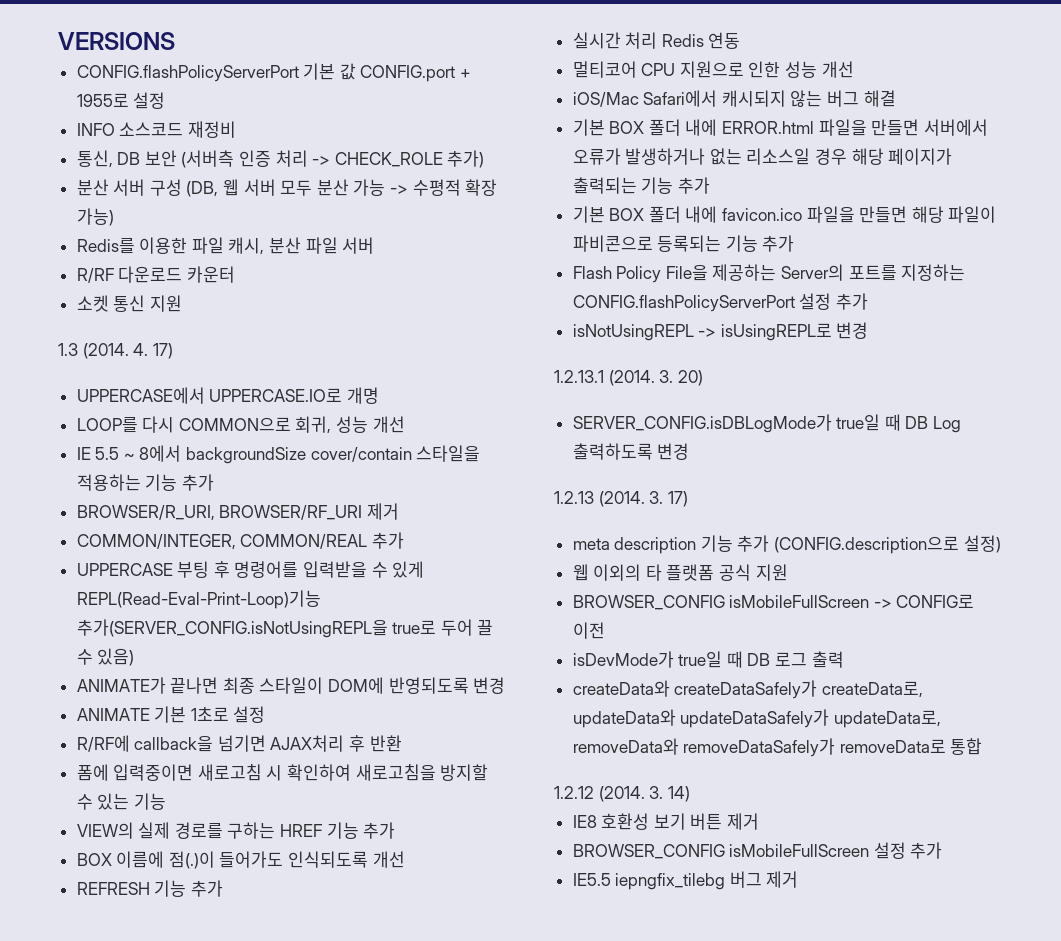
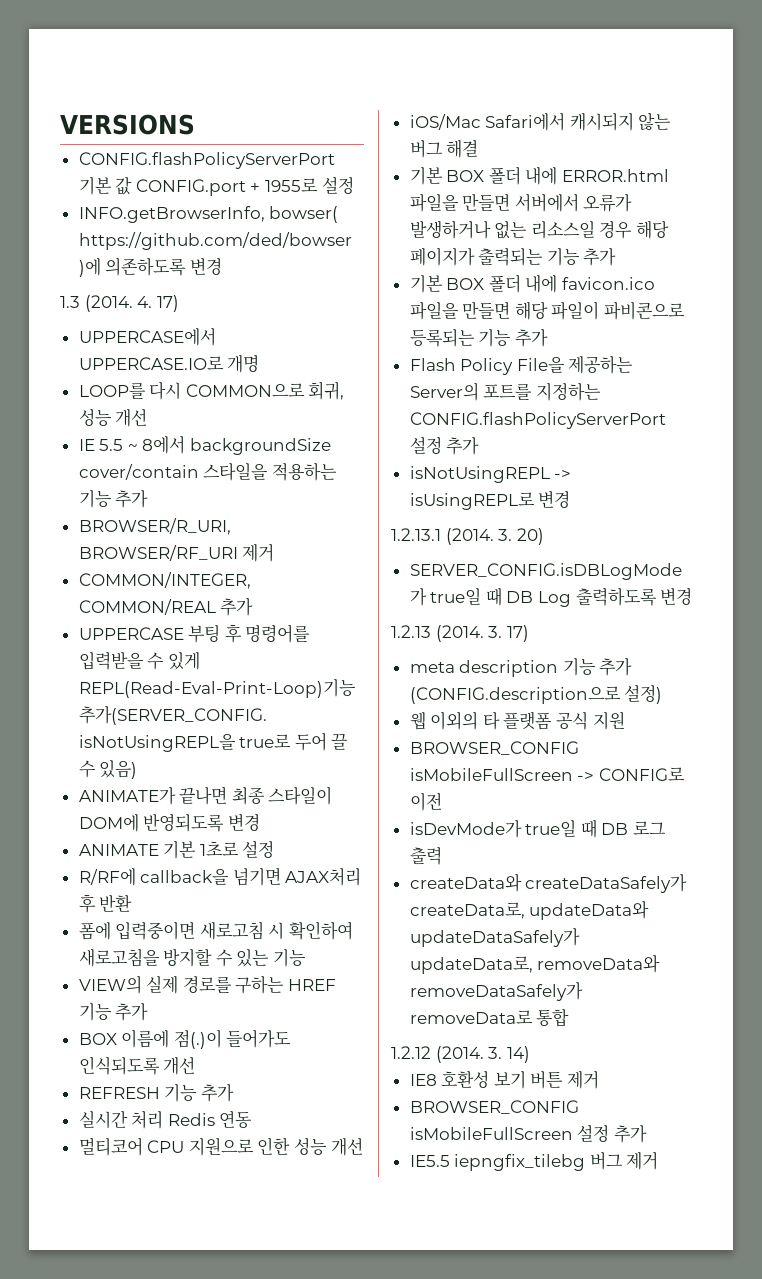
- INFO 소스코드 재정비
- 통신, DB 보안 (서버측 인증 처리 -> CHECK_ROLE 추가)
- 분산 서버 구성 (DB, 웹 서버 모두 분산 가능 -> 수평적 확장 가능)
- Redis를 이용한 파일 캐시, 분산 파일 서버
- R/RF 다운로드 카운터
- 소켓 통신 지원
+ INFO.getBrowserInfo, bowser( https://github.com/ded/bowser )에 의존하도록 변경

